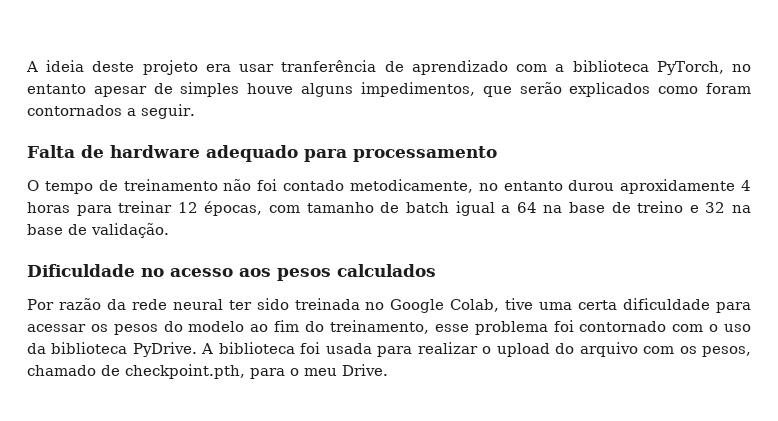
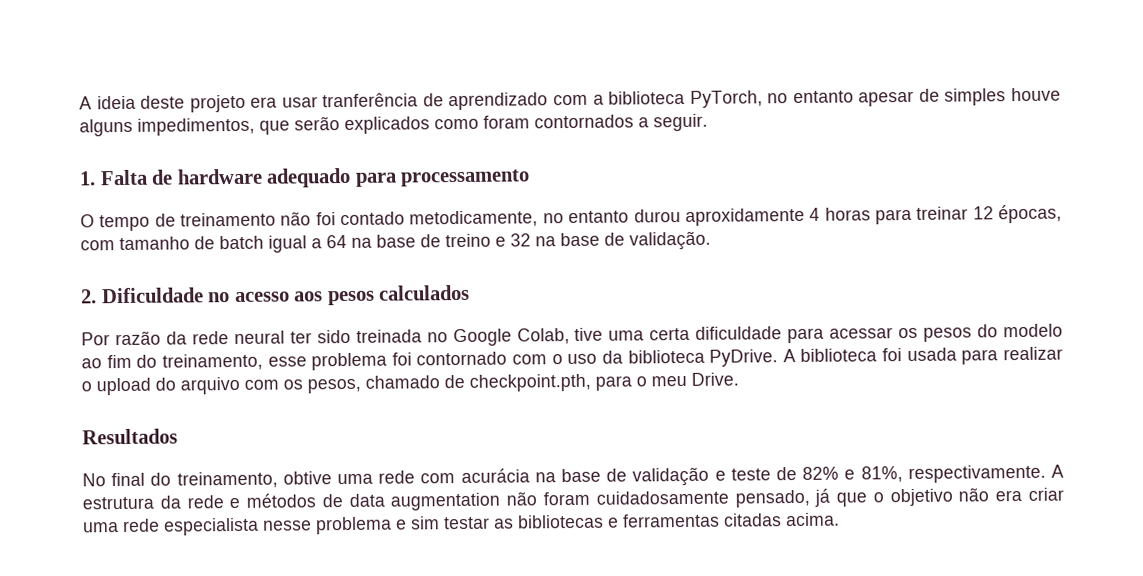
- Falta de hardware adequado para processamento
+ 1. Falta de hardware adequado para processamento
- Dificuldade no acesso aos pesos calculados
+ 2. Dificuldade no acesso aos pesos calculados
+ Resultados
+ No final do treinamento, obtive uma rede com acurácia na base de validação e teste de 82% e 81%, respectivamente. A estrutura da rede e métodos de data augmentation não foram cuidadosamente pensado, já que o objetivo não era criar uma rede especialista nesse problema e sim testar as bibliotecas e ferramentas citadas acima.

